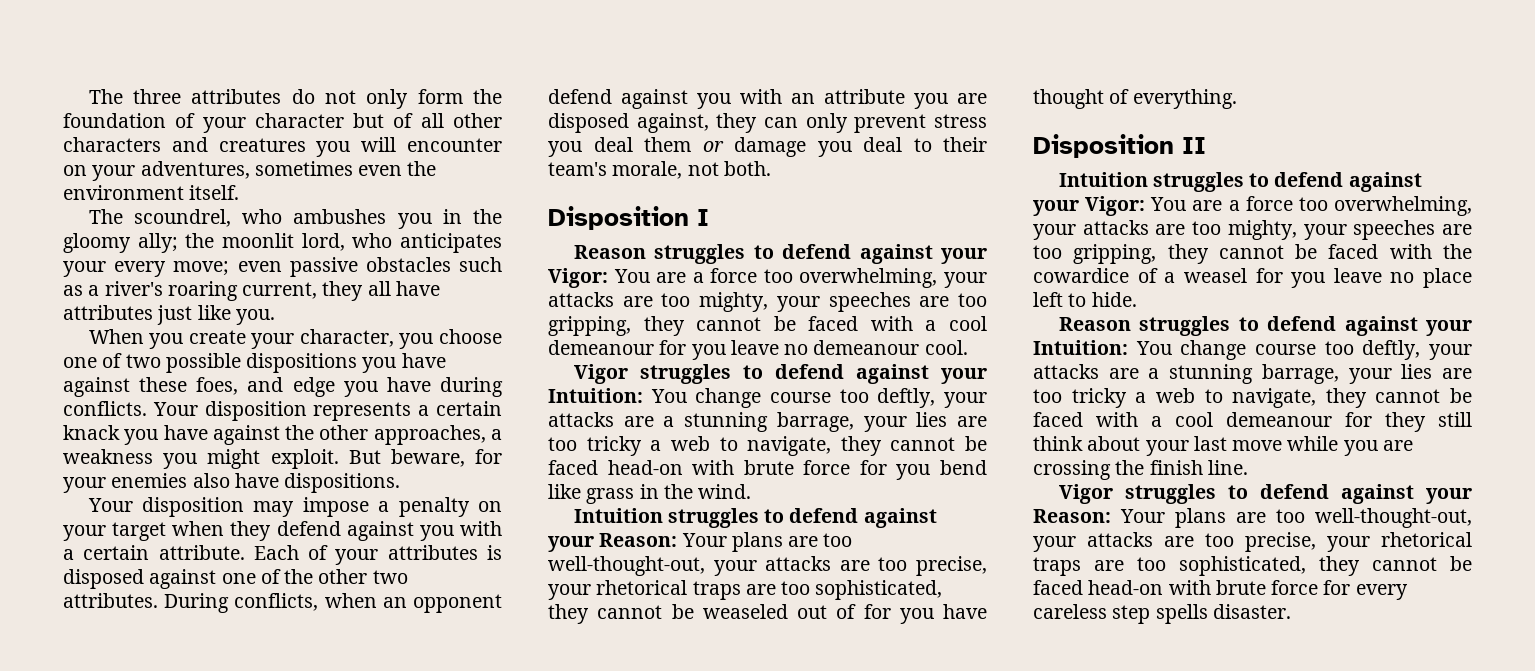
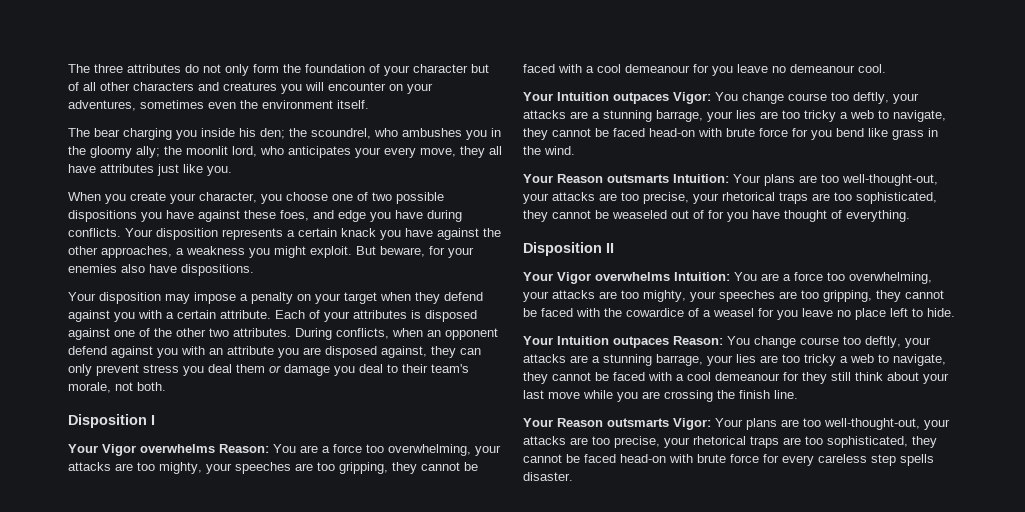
- The scoundrel, who ambushes you in the gloomy ally; the moonlit lord, who anticipates your every move; even passive obstacles such as a river's roaring current, they all have attributes just like you.
+ The bear charging you inside his den; the scoundrel, who ambushes you in the gloomy ally; the moonlit lord, who anticipates your every move, they all have attributes just like you.
- Reason struggles to defend against your Vigor: You are a force too overwhelming, your attacks are too mighty, your speeches are too gripping, they cannot be faced with a cool demeanour for you leave no demeanour cool.
+ Your Vigor overwhelms Reason: You are a force too overwhelming, your attacks are too mighty, your speeches are too gripping, they cannot be faced with a cool demeanour for you leave no demeanour cool.
- Vigor struggles to defend against your Intuition: You change course too deftly, your attacks are a stunning barrage, your lies are too tricky a web to navigate, they cannot be faced head-on with brute force for you bend like grass in the wind.
+ Your Intuition outpaces Vigor: You change course too deftly, your attacks are a stunning barrage, your lies are too tricky a web to navigate, they cannot be faced head-on with brute force for you bend like grass in the wind.
- Intuition struggles to defend against your Reason: Your plans are too well-thought-out, your attacks are too precise, your rhetorical traps are too sophisticated, they cannot be weaseled out of for you have thought of everything.
+ Your Reason outsmarts Intuition: Your plans are too well-thought-out, your attacks are too precise, your rhetorical traps are too sophisticated, they cannot be weaseled out of for you have thought of everything.
- Intuition struggles to defend against your Vigor: You are a force too overwhelming, your attacks are too mighty, your speeches are too gripping, they cannot be faced with the cowardice of a weasel for you leave no place left to hide.
+ Your Vigor overwhelms Intuition: You are a force too overwhelming, your attacks are too mighty, your speeches are too gripping, they cannot be faced with the cowardice of a weasel for you leave no place left to hide.
- Reason struggles to defend against your Intuition: You change course too deftly, your attacks are a stunning barrage, your lies are too tricky a web to navigate, they cannot be faced with a cool demeanour for they still think about your last move while you are crossing the finish line.
+ Your Intuition outpaces Reason: You change course too deftly, your attacks are a stunning barrage, your lies are too tricky a web to navigate, they cannot be faced with a cool demeanour for they still think about your last move while you are crossing the finish line.
- Vigor struggles to defend against your Reason: Your plans are too well-thought-out, your attacks are too precise, your rhetorical traps are too sophisticated, they cannot be faced head-on with brute force for every careless step spells disaster.
+ Your Reason outsmarts Vigor: Your plans are too well-thought-out, your attacks are too precise, your rhetorical traps are too sophisticated, they cannot be faced head-on with brute force for every careless step spells disaster.

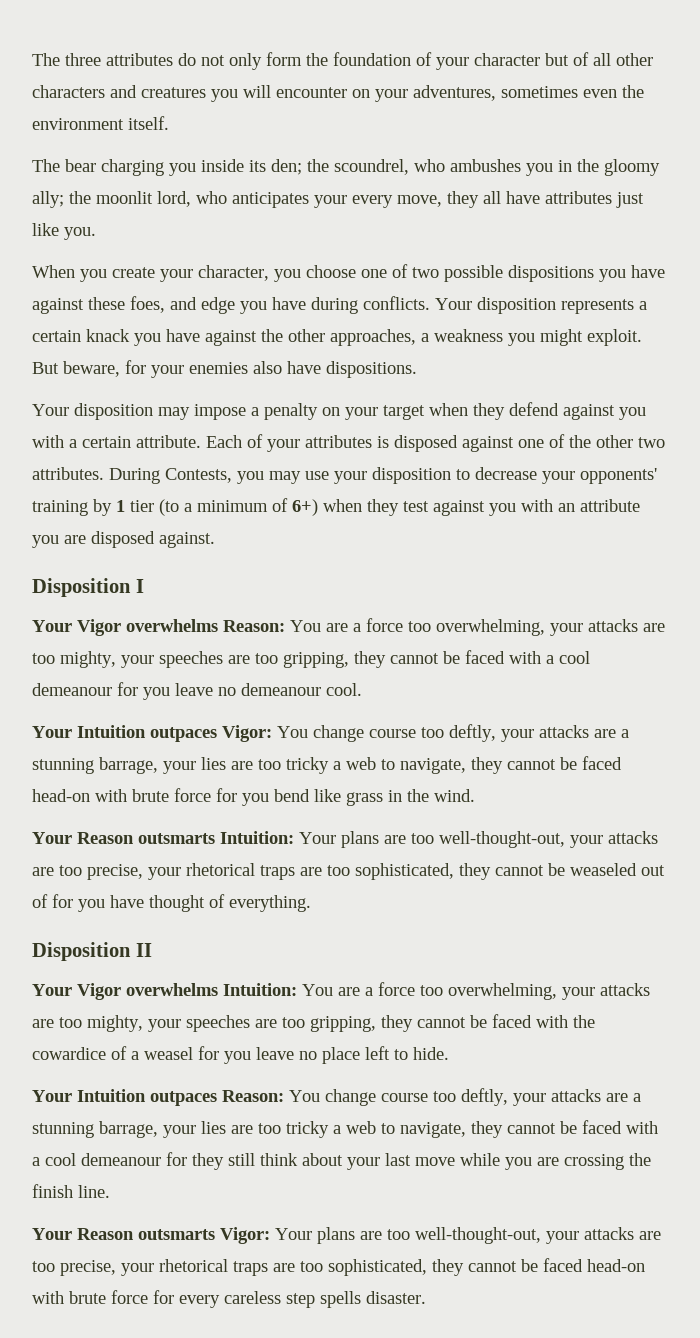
- The bear charging you inside his den; the scoundrel, who ambushes you in the gloomy ally; the moonlit lord, who anticipates your every move, they all have attributes just like you.
+ The bear charging you inside its den; the scoundrel, who ambushes you in the gloomy ally; the moonlit lord, who anticipates your every move, they all have attributes just like you.
- During conflicts, when an opponent defend against you with an attribute you are disposed against, they can only prevent stress you deal them or damage you deal to their team's morale, not both.
+ During Contests, you may use your disposition to decrease your opponents' training by 1 tier (to a minimum of 6+) when they test against you with an attribute you are disposed against.

